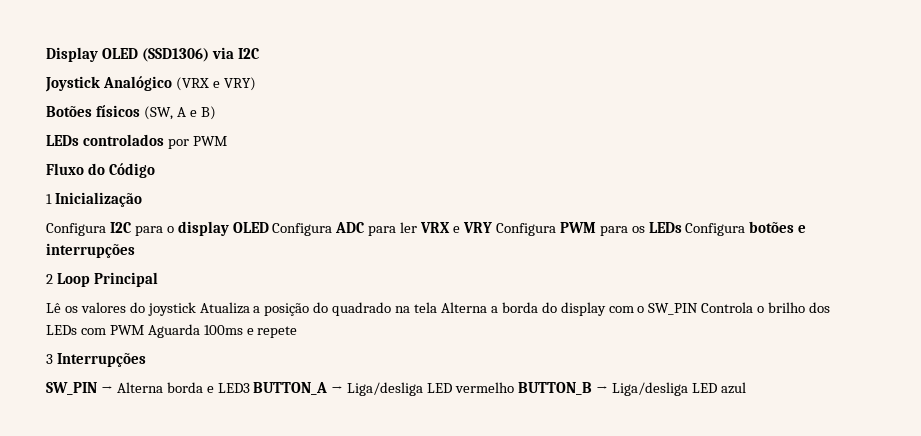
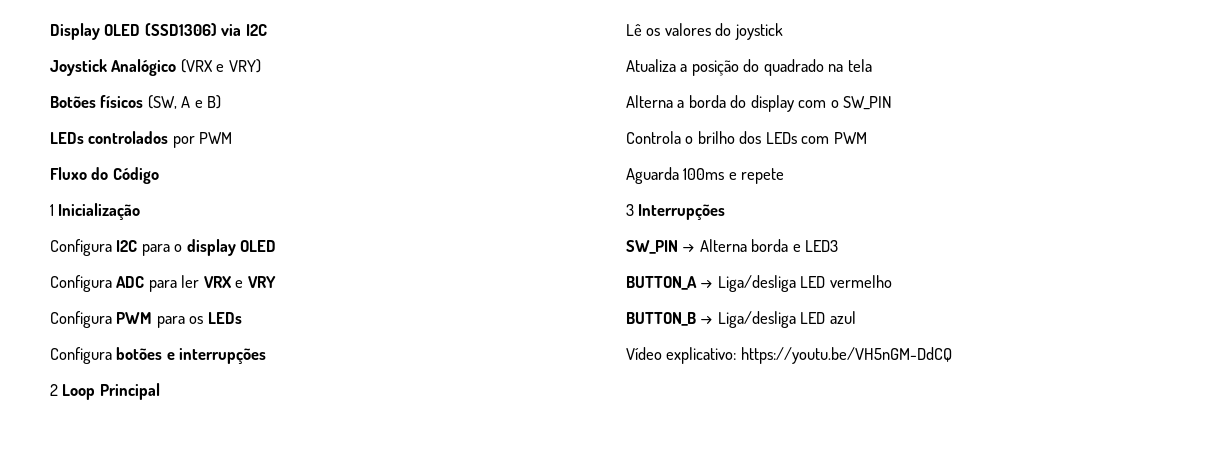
- Configura I2C para o display OLED Configura ADC para ler VRX e VRY Configura PWM para os LEDs Configura botões e interrupções
+ Configura I2C para o display OLED
+ Configura ADC para ler VRX e VRY
+ Configura PWM para os LEDs
+ Configura botões e interrupções
- Lê os valores do joystick Atualiza a posição do quadrado na tela Alterna a borda do display com o SW_PIN Controla o brilho dos LEDs com PWM Aguarda 100ms e repete
+ Lê os valores do joystick
+ Atualiza a posição do quadrado na tela
+ Alterna a borda do display com o SW_PIN
+ Controla o brilho dos LEDs com PWM
+ Aguarda 100ms e repete
- SW_PIN → Alterna borda e LED3 BUTTON_A → Liga/desliga LED vermelho BUTTON_B → Liga/desliga LED azul
+ SW_PIN → Alterna borda e LED3
+ BUTTON_A → Liga/desliga LED vermelho
+ BUTTON_B → Liga/desliga LED azul
+ Vídeo explicativo: https://youtu.be/VH5nGM-DdCQ

